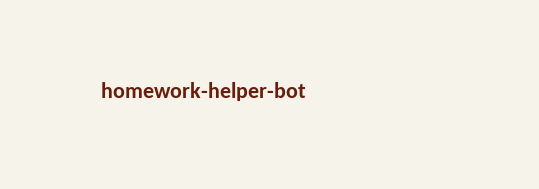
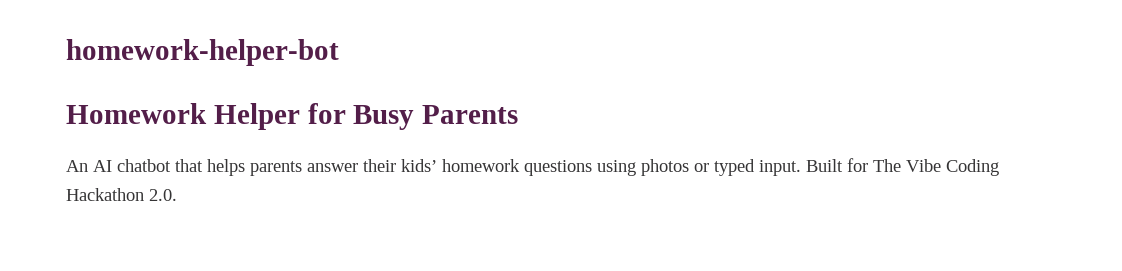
+ Homework Helper for Busy Parents
+ An AI chatbot that helps parents answer their kids’ homework questions using photos or typed input. Built for The Vibe Coding Hackathon 2.0.

